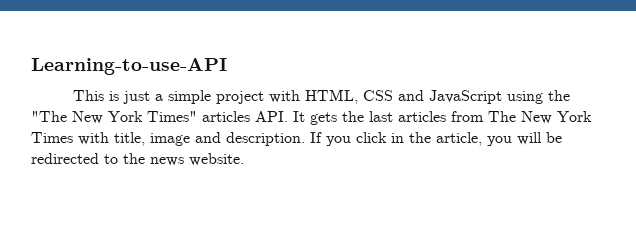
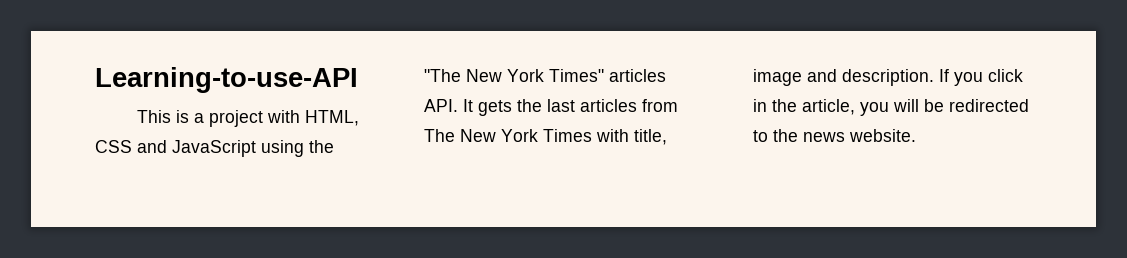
- This is just a simple project with HTML, CSS and JavaScript using the "The New York Times" articles API. It gets the last articles from The New York Times with title, image and description.
+ This is a project with HTML, CSS and JavaScript using the "The New York Times" articles API. It gets the last articles from The New York Times with title, image and description.

